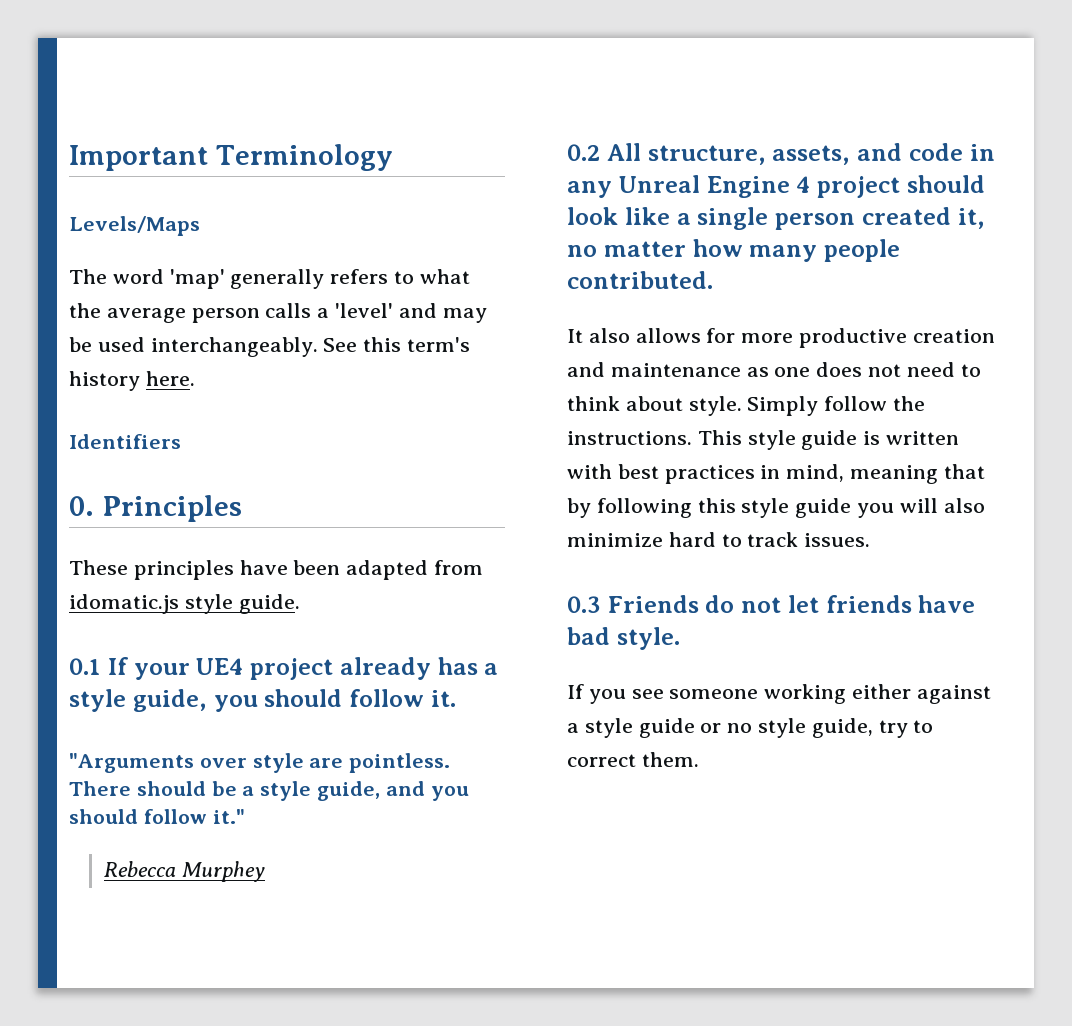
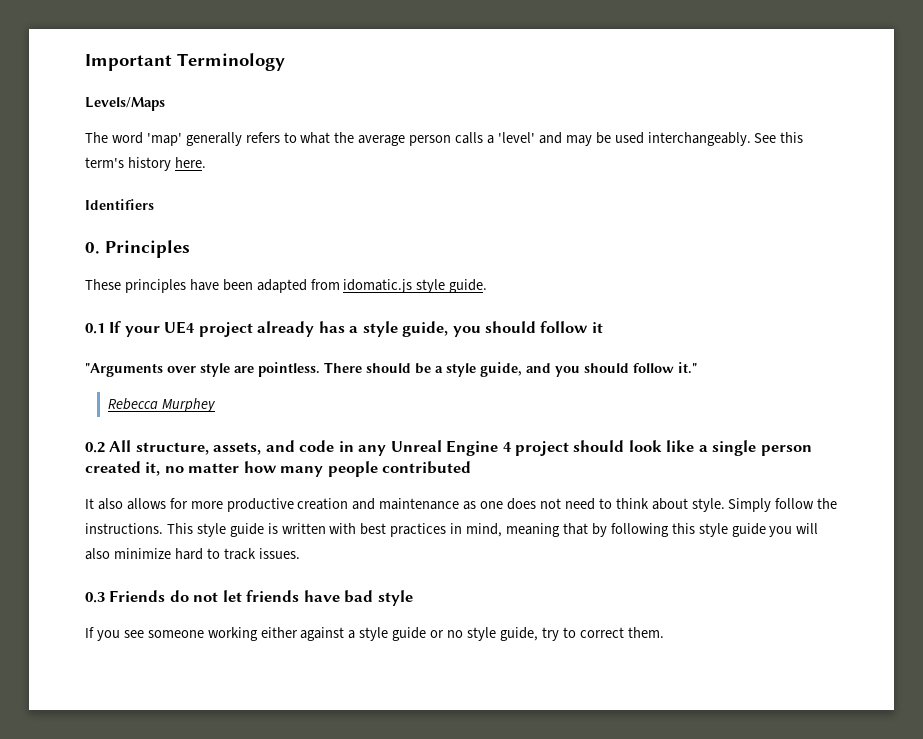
- 0.1 If your UE4 project already has a style guide, you should follow it.
+ 0.1 If your UE4 project already has a style guide, you should follow it
- 0.2 All structure, assets, and code in any Unreal Engine 4 project should look like a single person created it, no matter how many people contributed.
+ 0.2 All structure, assets, and code in any Unreal Engine 4 project should look like a single person created it, no matter how many people contributed
- 0.3 Friends do not let friends have bad style.
+ 0.3 Friends do not let friends have bad style

